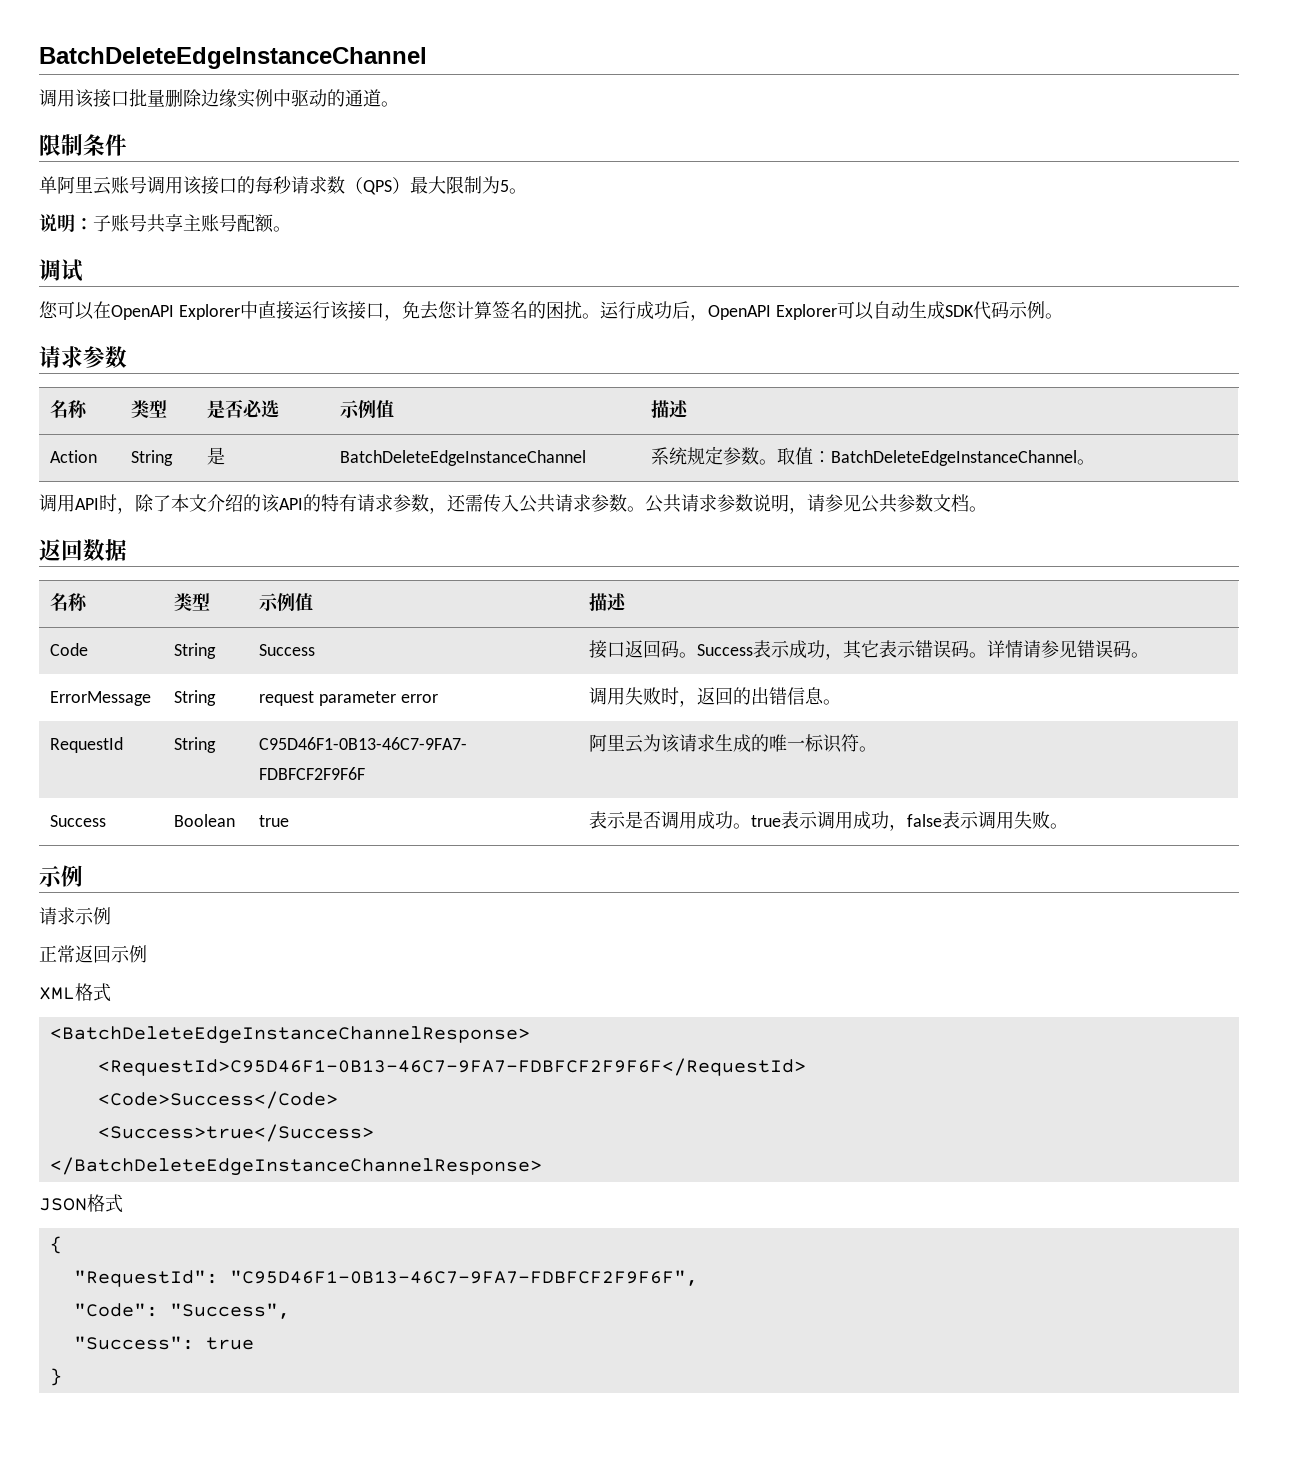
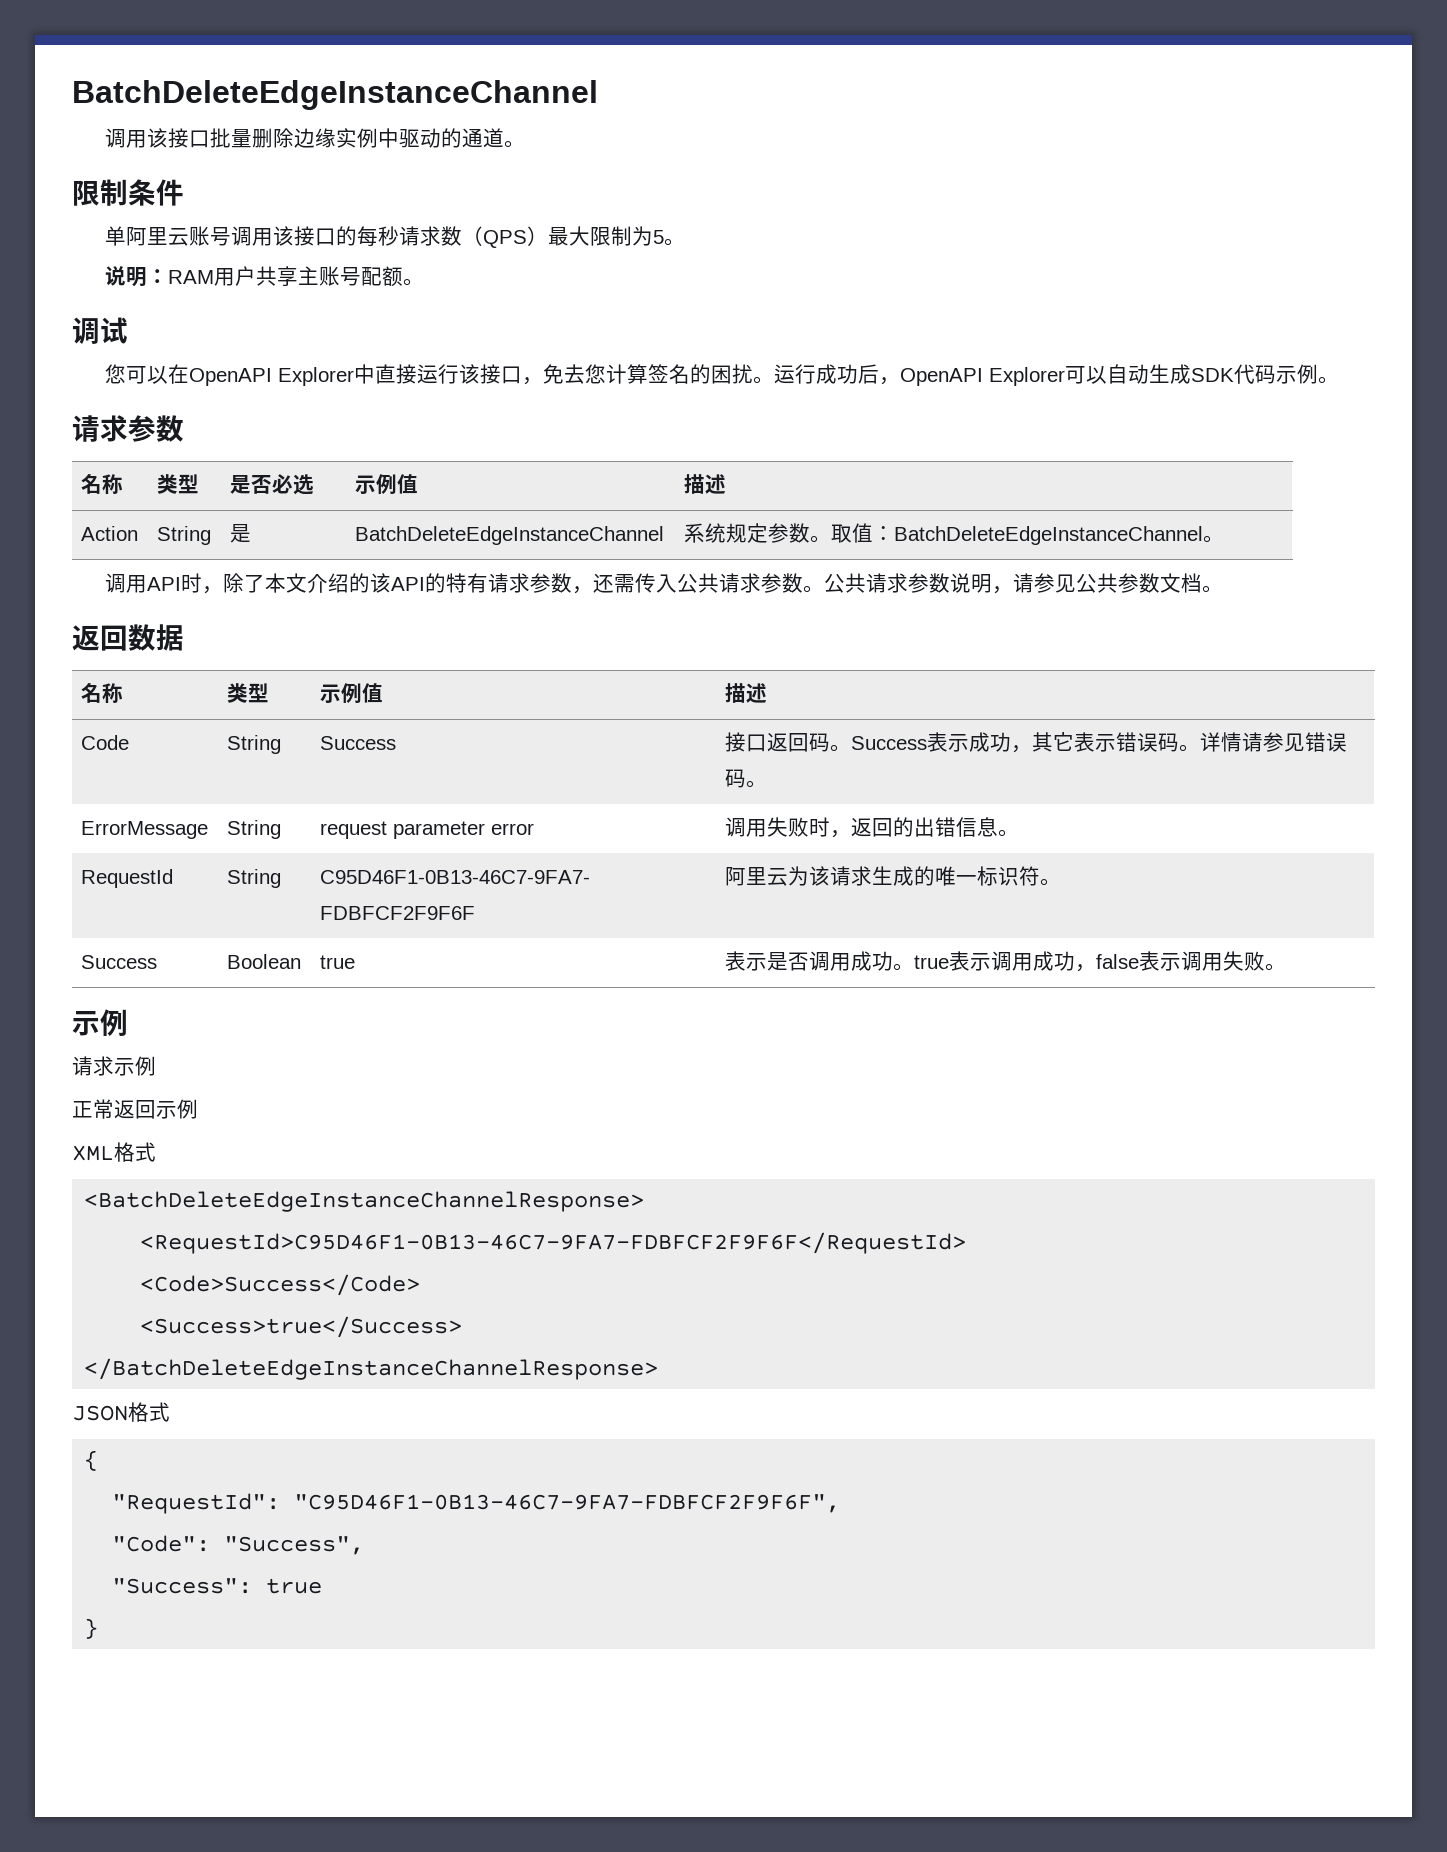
- 说明：子账号共享主账号配额。
+ 说明：RAM用户共享主账号配额。

